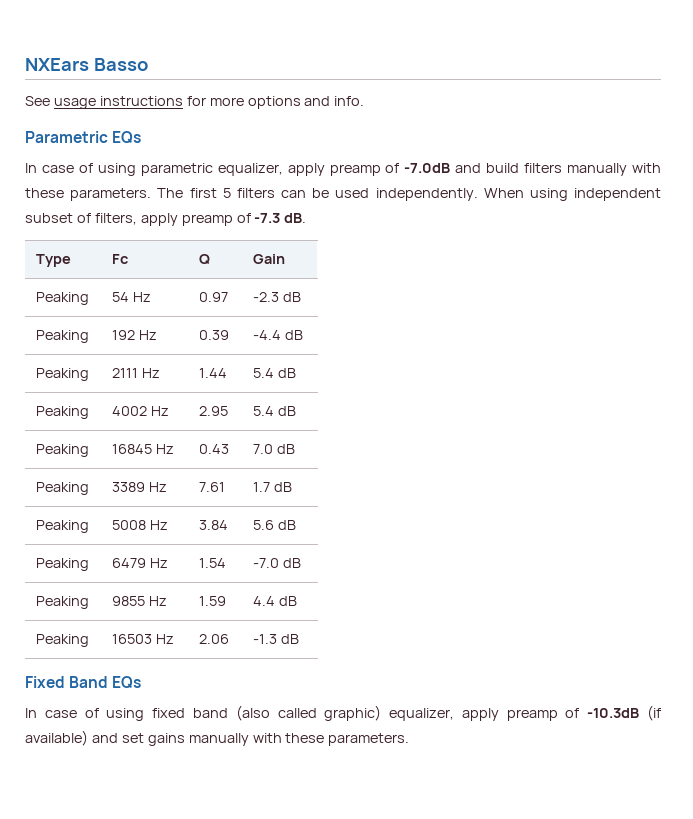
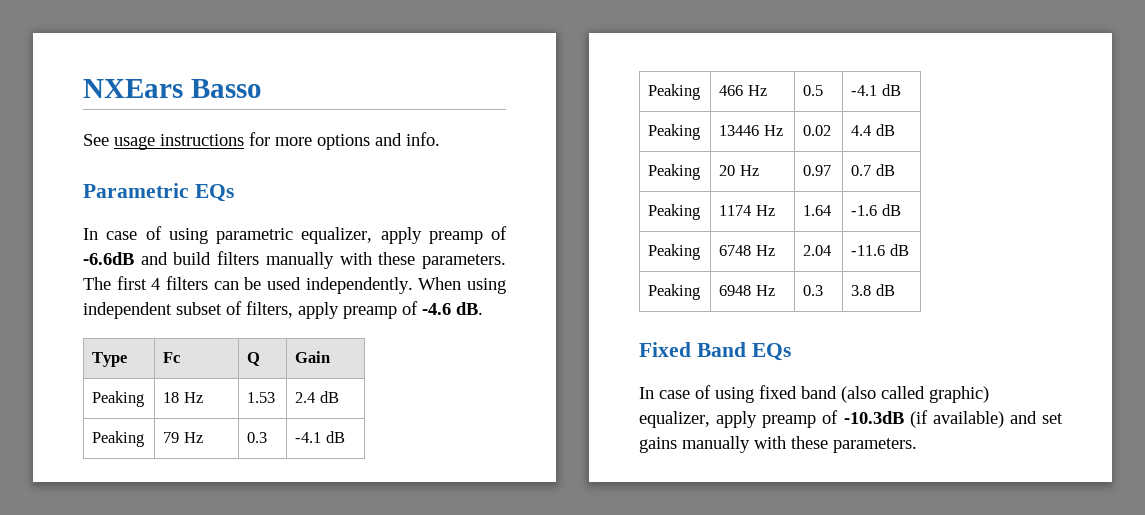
- In case of using parametric equalizer, apply preamp of -7.0dB and build filters manually with these parameters.
+ In case of using parametric equalizer, apply preamp of -6.6dB and build filters manually with these parameters.
- The first 5 filters can be used independently.
+ The first 4 filters can be used independently.
- When using independent subset of filters, apply preamp of -7.3 dB.
+ When using independent subset of filters, apply preamp of -4.6 dB.
- Peaking | 54 Hz | 0.97 | -2.3 dB
- Peaking | 192 Hz | 0.39 | -4.4 dB
- Peaking | 2111 Hz | 1.44 | 5.4 dB
- Peaking | 4002 Hz | 2.95 | 5.4 dB
- Peaking | 16845 Hz | 0.43 | 7.0 dB
- Peaking | 3389 Hz | 7.61 | 1.7 dB
- Peaking | 5008 Hz | 3.84 | 5.6 dB
- Peaking | 6479 Hz | 1.54 | -7.0 dB
- Peaking | 9855 Hz | 1.59 | 4.4 dB
+ Peaking | 18 Hz | 1.53 | 2.4 dB
+ Peaking | 79 Hz | 0.3 | -4.1 dB
+ Peaking | 466 Hz | 0.5 | -4.1 dB
+ Peaking | 13446 Hz | 0.02 | 4.4 dB
- Peaking | 16503 Hz | 2.06 | -1.3 dB
+ Peaking | 20 Hz | 0.97 | 0.7 dB
+ Peaking | 1174 Hz | 1.64 | -1.6 dB
+ Peaking | 6748 Hz | 2.04 | -11.6 dB
+ Peaking | 6948 Hz | 0.3 | 3.8 dB

